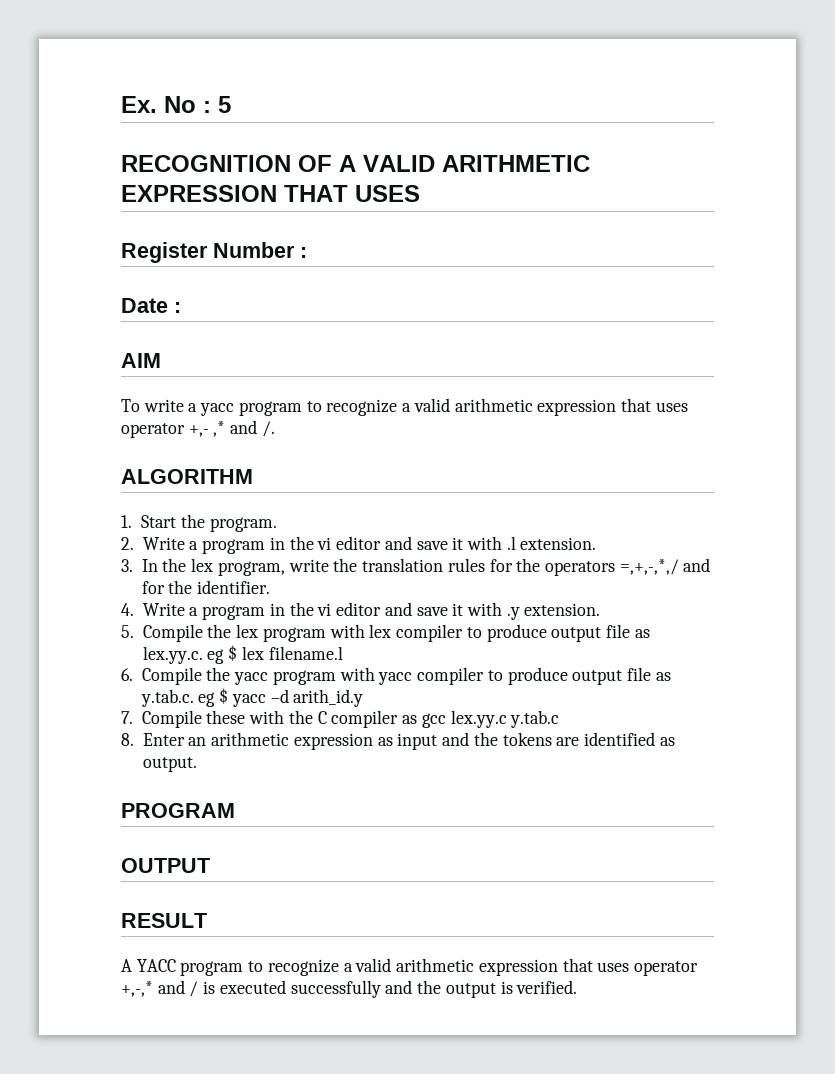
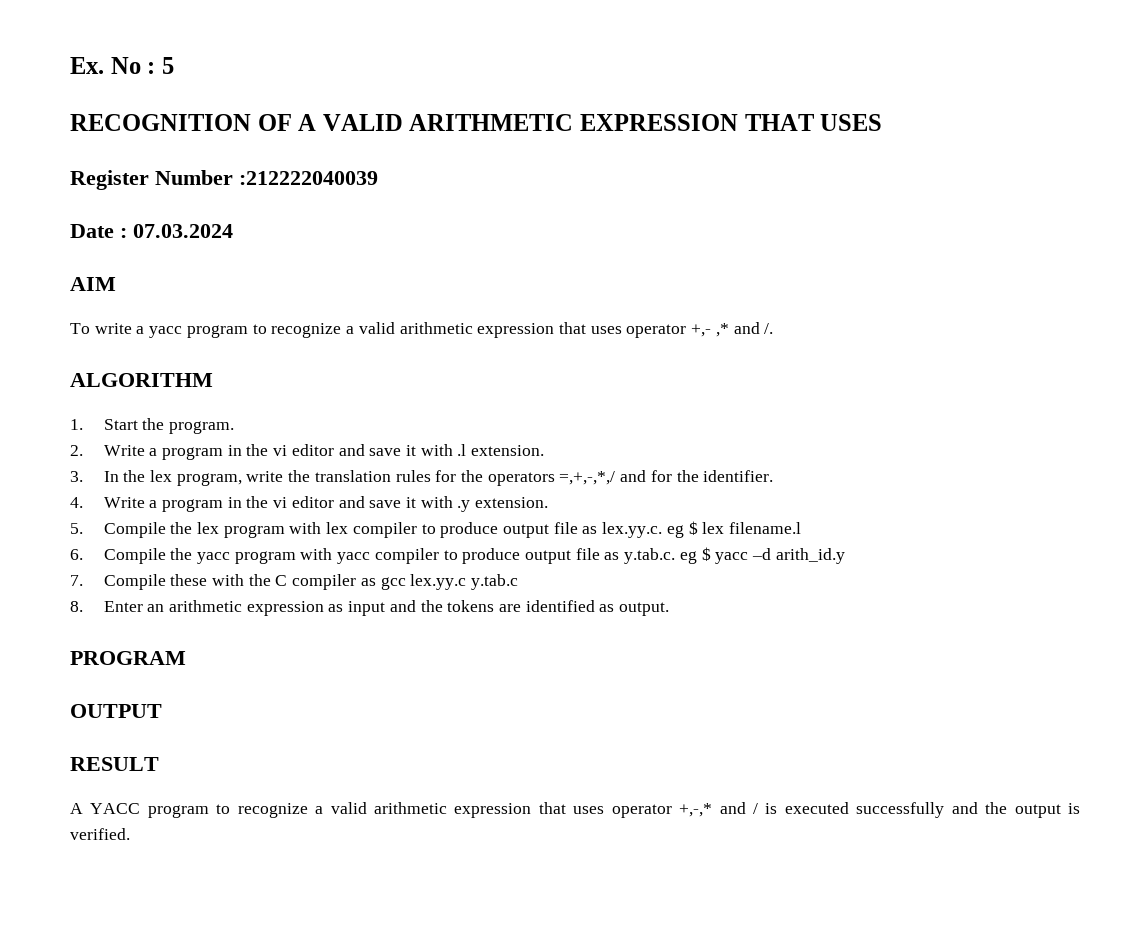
- Register Number :
+ Register Number :212222040039
- Date :
+ Date : 07.03.2024

